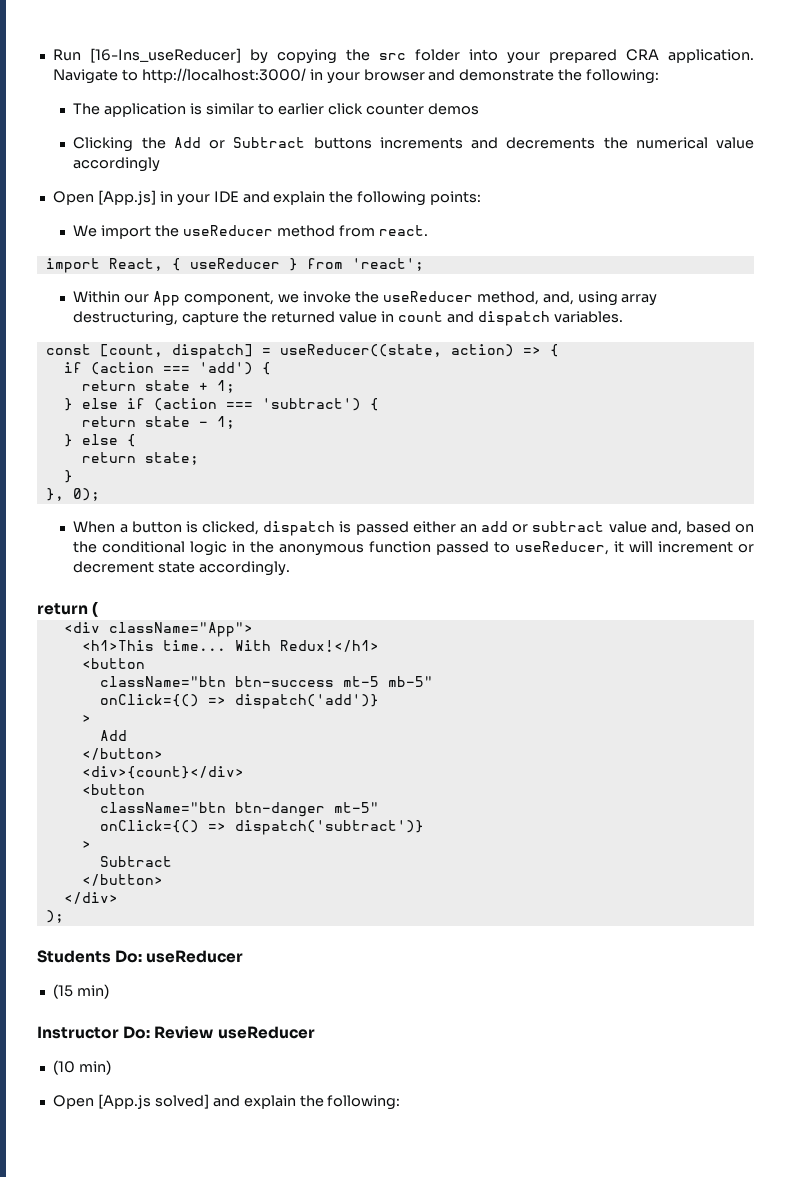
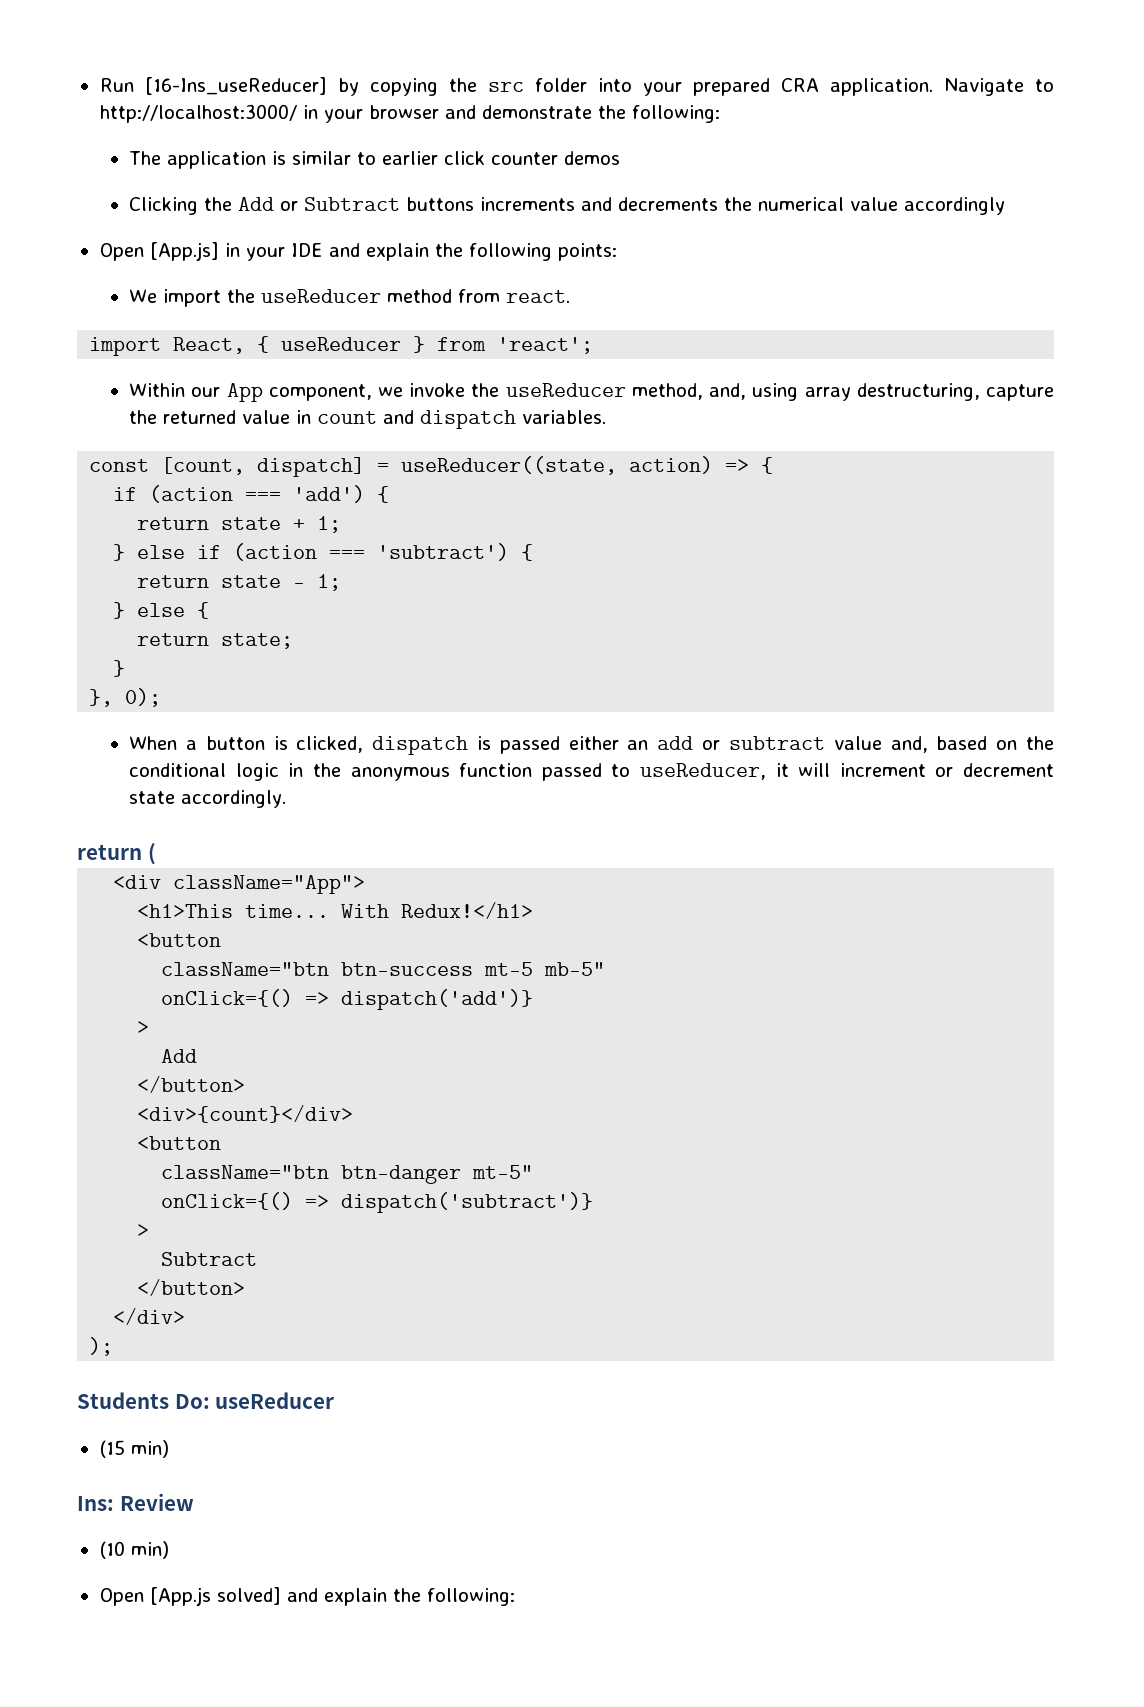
- Instructor Do: Review useReducer
+ Ins: Review

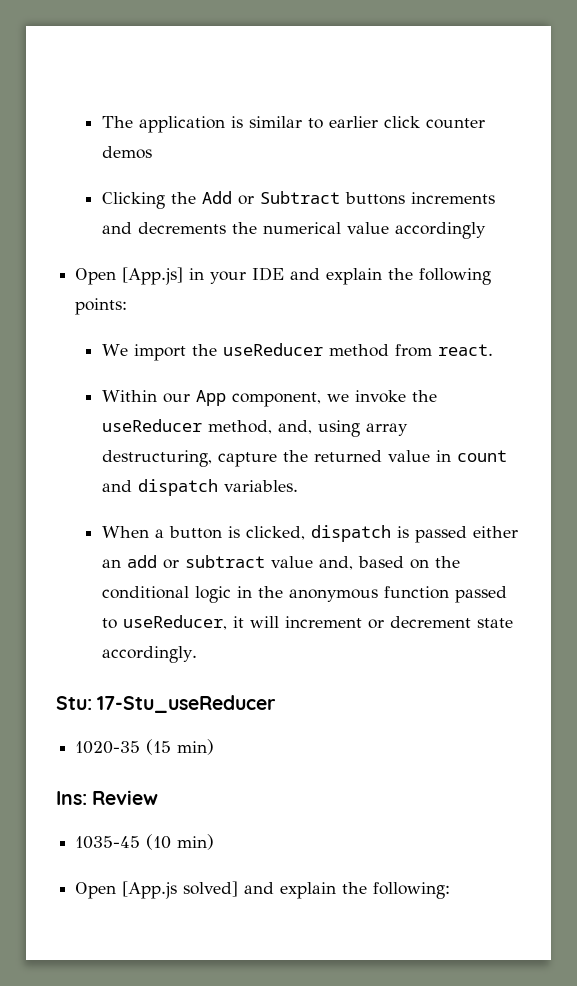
- Run [16-Ins_useReducer] by copying the src folder into your prepared CRA application. Navigate to http://localhost:3000/ in your browser and demonstrate the following:
- import React, { useReducer } from 'react';
- const [count, dispatch] = useReducer((state, action) => {
- if (action === 'add') {
- return state + 1;
- } else if (action === 'subtract') {
- return state - 1;
- } else {
- return state;
- }
- }, 0);
- return (
- <div className="App">
- <h1>This time... With Redux!</h1>
- <button
- className="btn btn-success mt-5 mb-5"
- onClick={() => dispatch('add')}
- >
- Add
- </button>
- <div>{count}</div>
- <button
- className="btn btn-danger mt-5"
- onClick={() => dispatch('subtract')}
- >
- Subtract
- </button>
- </div>
- );
- Students Do: useReducer
- (15 min)
+ Stu: 17-Stu_useReducer
+ 1020-35 (15 min)
- (10 min)
+ 1035-45 (10 min)

